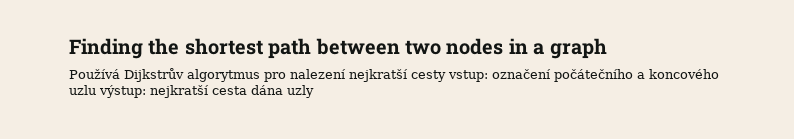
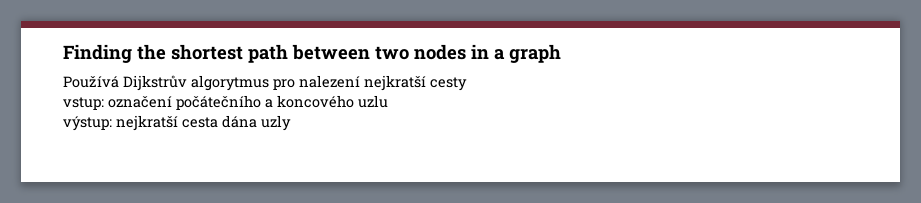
- Používá Dijkstrův algorytmus pro nalezení nejkratší cesty vstup: označení počátečního a koncového uzlu výstup: nejkratší cesta dána uzly
+ Používá Dijkstrův algorytmus pro nalezení nejkratší cesty
+ vstup: označení počátečního a koncového uzlu
+ výstup: nejkratší cesta dána uzly

